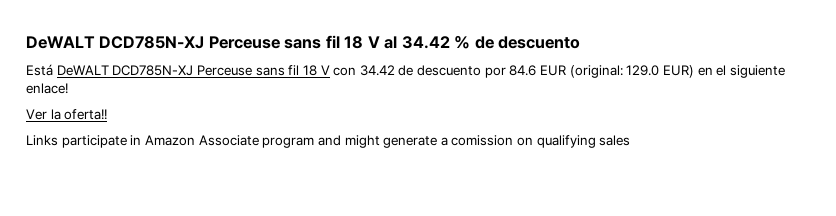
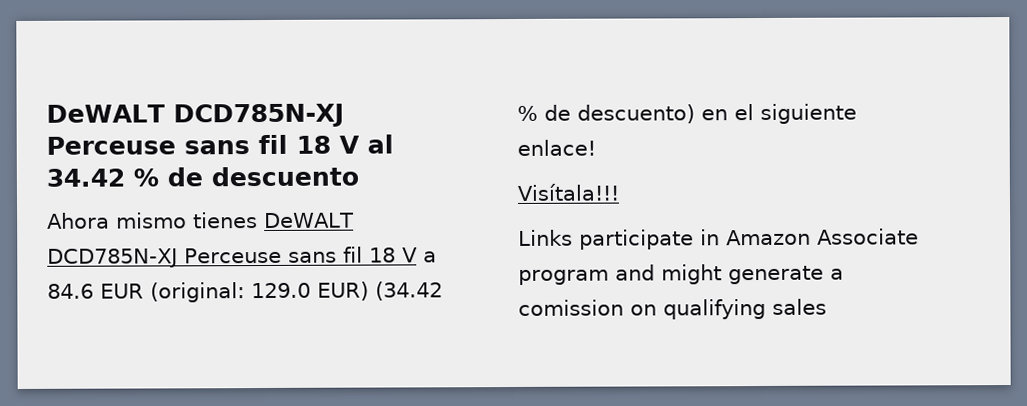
- Está DeWALT DCD785N-XJ Perceuse sans fil 18 V con 34.42 de descuento por 84.6 EUR (original: 129.0 EUR) en el siguiente enlace!
+ Ahora mismo tienes DeWALT DCD785N-XJ Perceuse sans fil 18 V a 84.6 EUR (original: 129.0 EUR) (34.42 % de descuento) en el siguiente enlace!
- Ver la oferta!!
+ Visítala!!!

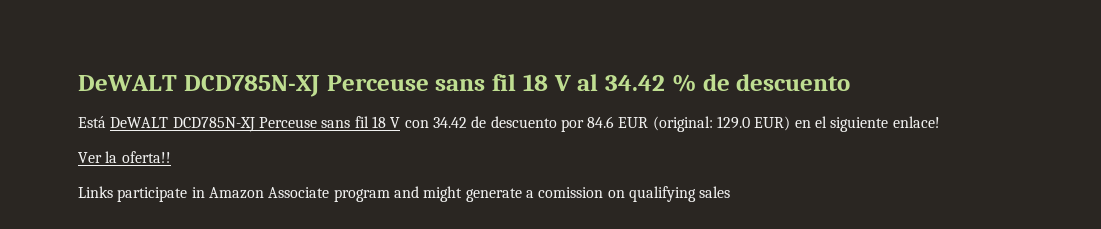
- Ahora mismo tienes DeWALT DCD785N-XJ Perceuse sans fil 18 V a 84.6 EUR (original: 129.0 EUR) (34.42 % de descuento) en el siguiente enlace!
+ Está DeWALT DCD785N-XJ Perceuse sans fil 18 V con 34.42 de descuento por 84.6 EUR (original: 129.0 EUR) en el siguiente enlace!
- Visítala!!!
+ Ver la oferta!!

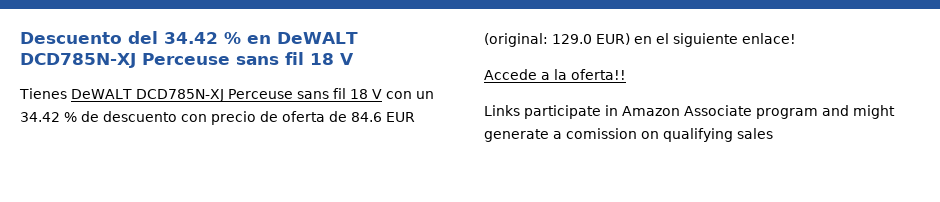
- DeWALT DCD785N-XJ Perceuse sans fil 18 V al 34.42 % de descuento
- Está DeWALT DCD785N-XJ Perceuse sans fil 18 V con 34.42 de descuento por 84.6 EUR (original: 129.0 EUR) en el siguiente enlace!
+ Descuento del 34.42 % en DeWALT DCD785N-XJ Perceuse sans fil 18 V
+ Tienes DeWALT DCD785N-XJ Perceuse sans fil 18 V con un 34.42 % de descuento con precio de oferta de 84.6 EUR (original: 129.0 EUR) en el siguiente enlace!
- Ver la oferta!!
+ Accede a la oferta!!

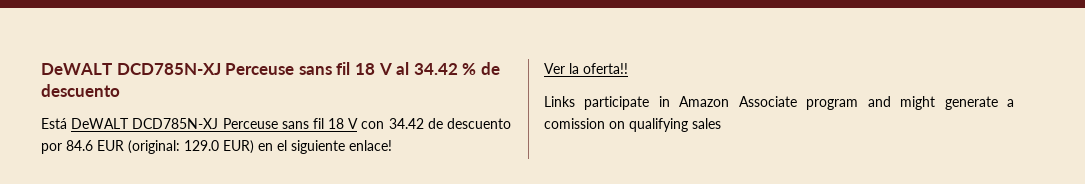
- Descuento del 34.42 % en DeWALT DCD785N-XJ Perceuse sans fil 18 V
- Tienes DeWALT DCD785N-XJ Perceuse sans fil 18 V con un 34.42 % de descuento con precio de oferta de 84.6 EUR (original: 129.0 EUR) en el siguiente enlace!
+ DeWALT DCD785N-XJ Perceuse sans fil 18 V al 34.42 % de descuento
+ Está DeWALT DCD785N-XJ Perceuse sans fil 18 V con 34.42 de descuento por 84.6 EUR (original: 129.0 EUR) en el siguiente enlace!
- Accede a la oferta!!
+ Ver la oferta!!

